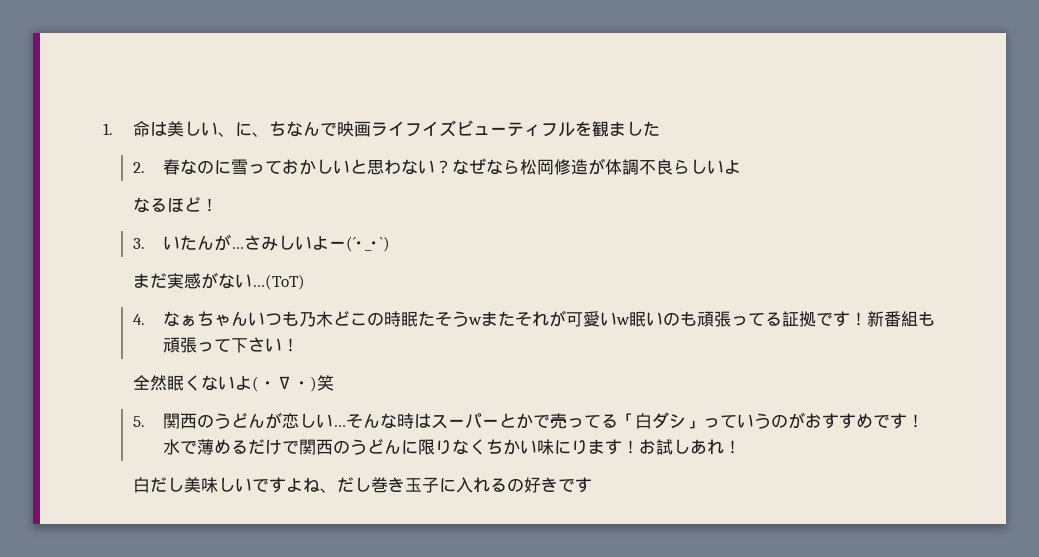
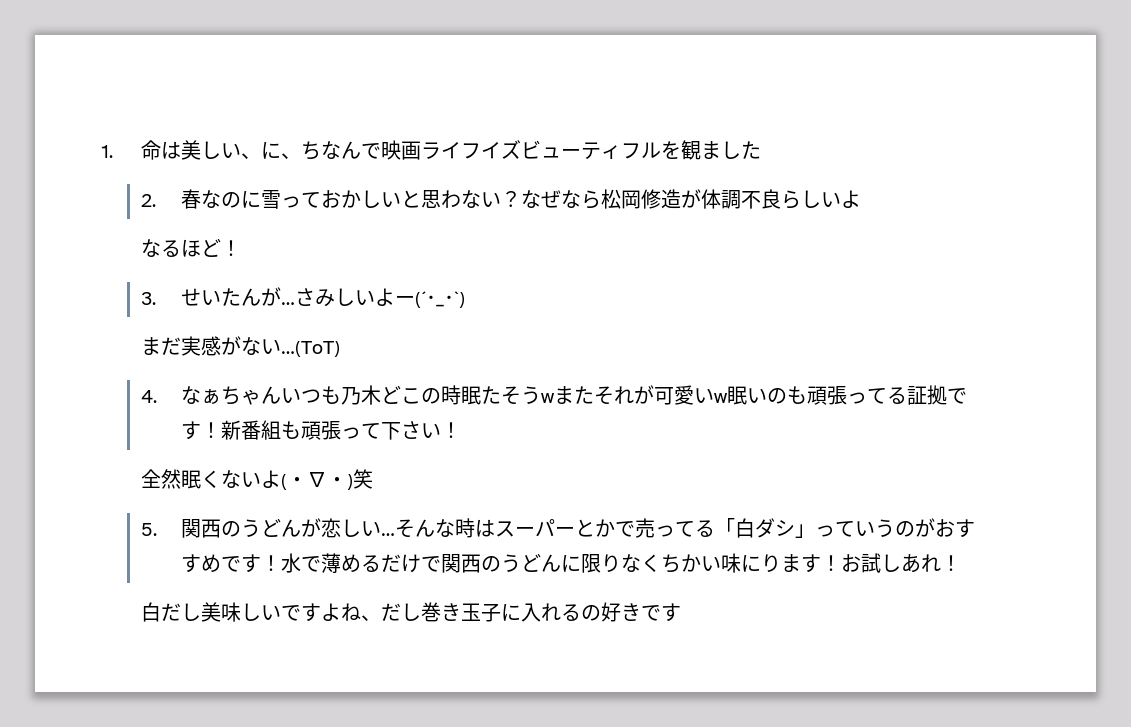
- 3.いたんが…
+ 3.せいたんが…

